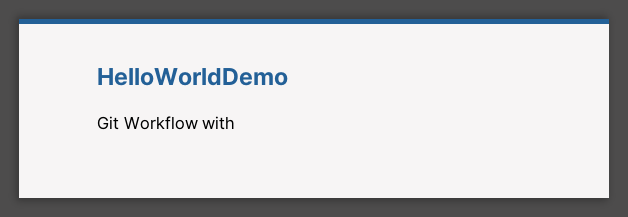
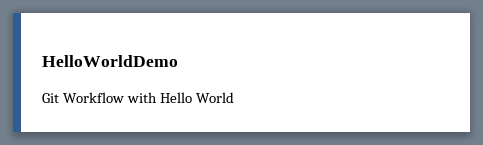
- Git Workflow with
+ Git Workflow with Hello World

